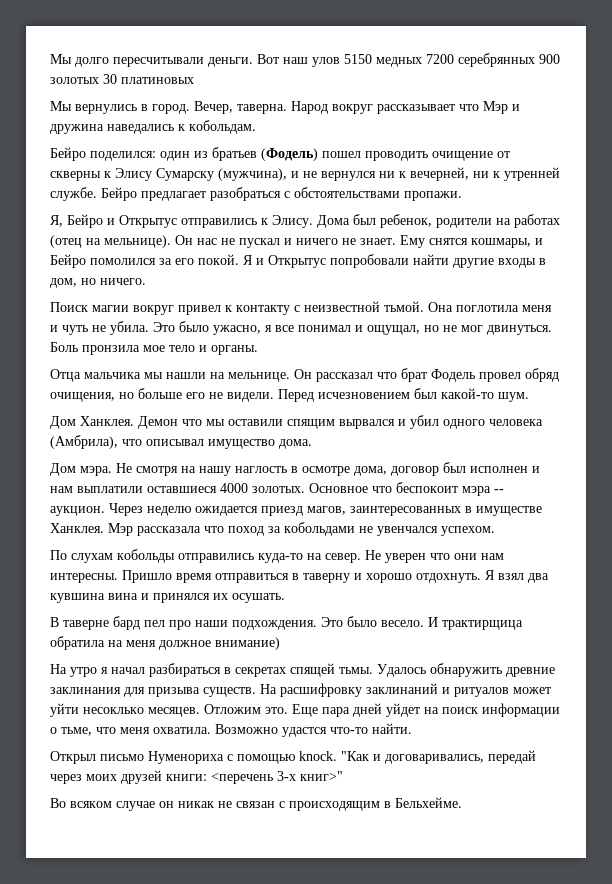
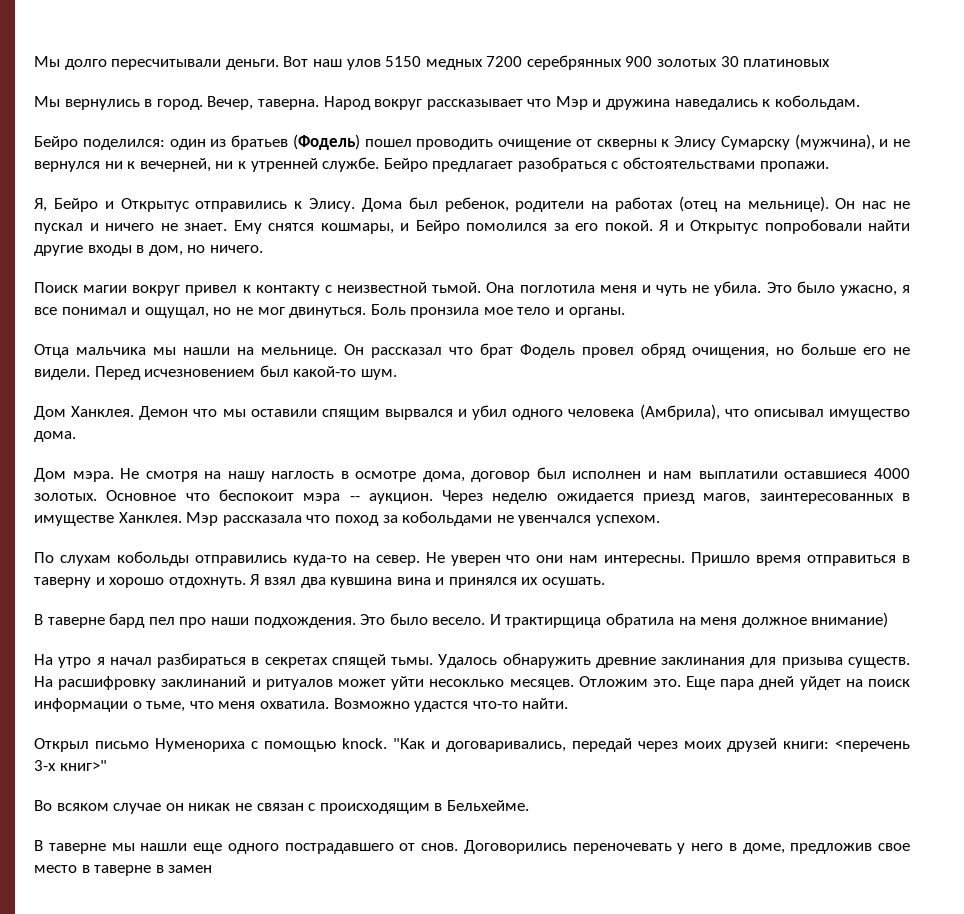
+ В таверне мы нашли еще одного пострадавшего от снов. Договорились переночевать у него в доме, предложив свое место в таверне в замен

